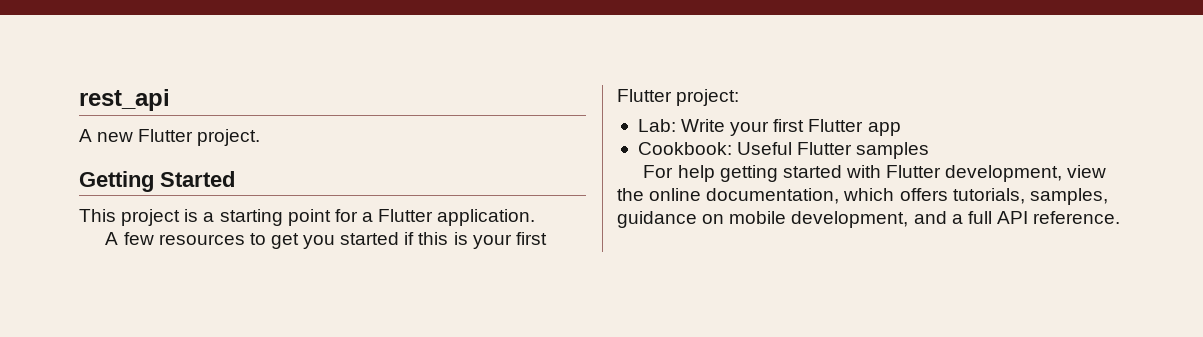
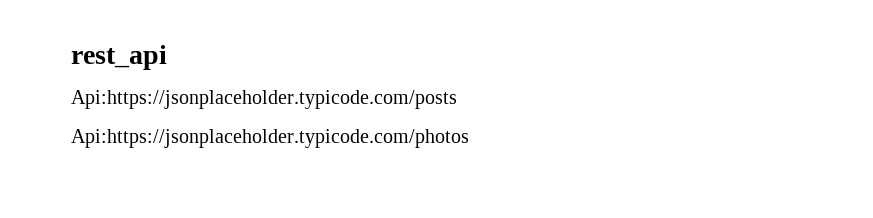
- A new Flutter project.
- Getting Started
- This project is a starting point for a Flutter application.
- A few resources to get you started if this is your first Flutter project:
- Lab: Write your first Flutter app
- Cookbook: Useful Flutter samples
- For help getting started with Flutter development, view the online documentation, which offers tutorials, samples, guidance on mobile development, and a full API reference.
+ Api:https://jsonplaceholder.typicode.com/posts
+ Api:https://jsonplaceholder.typicode.com/photos

